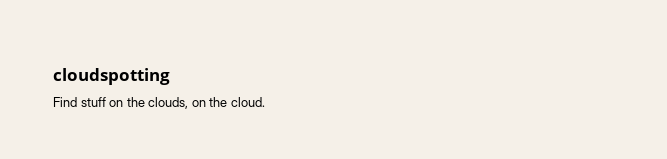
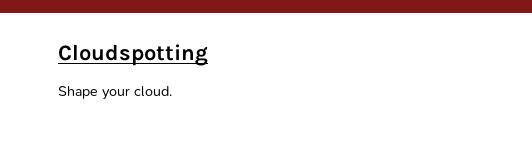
- cloudspotting
- Find stuff on the clouds, on the cloud.
+ Cloudspotting
+ Shape your cloud.

